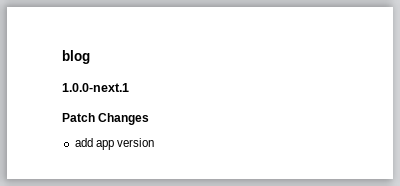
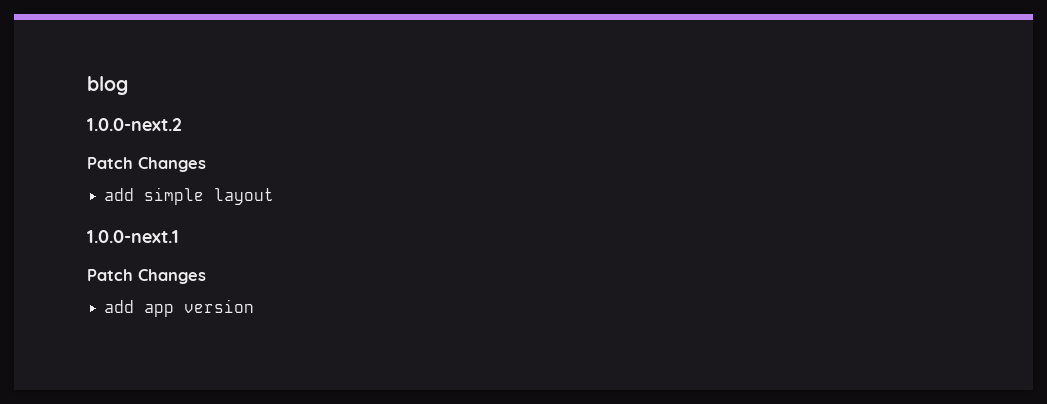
+ 1.0.0-next.2
+ Patch Changes
+ add simple layout

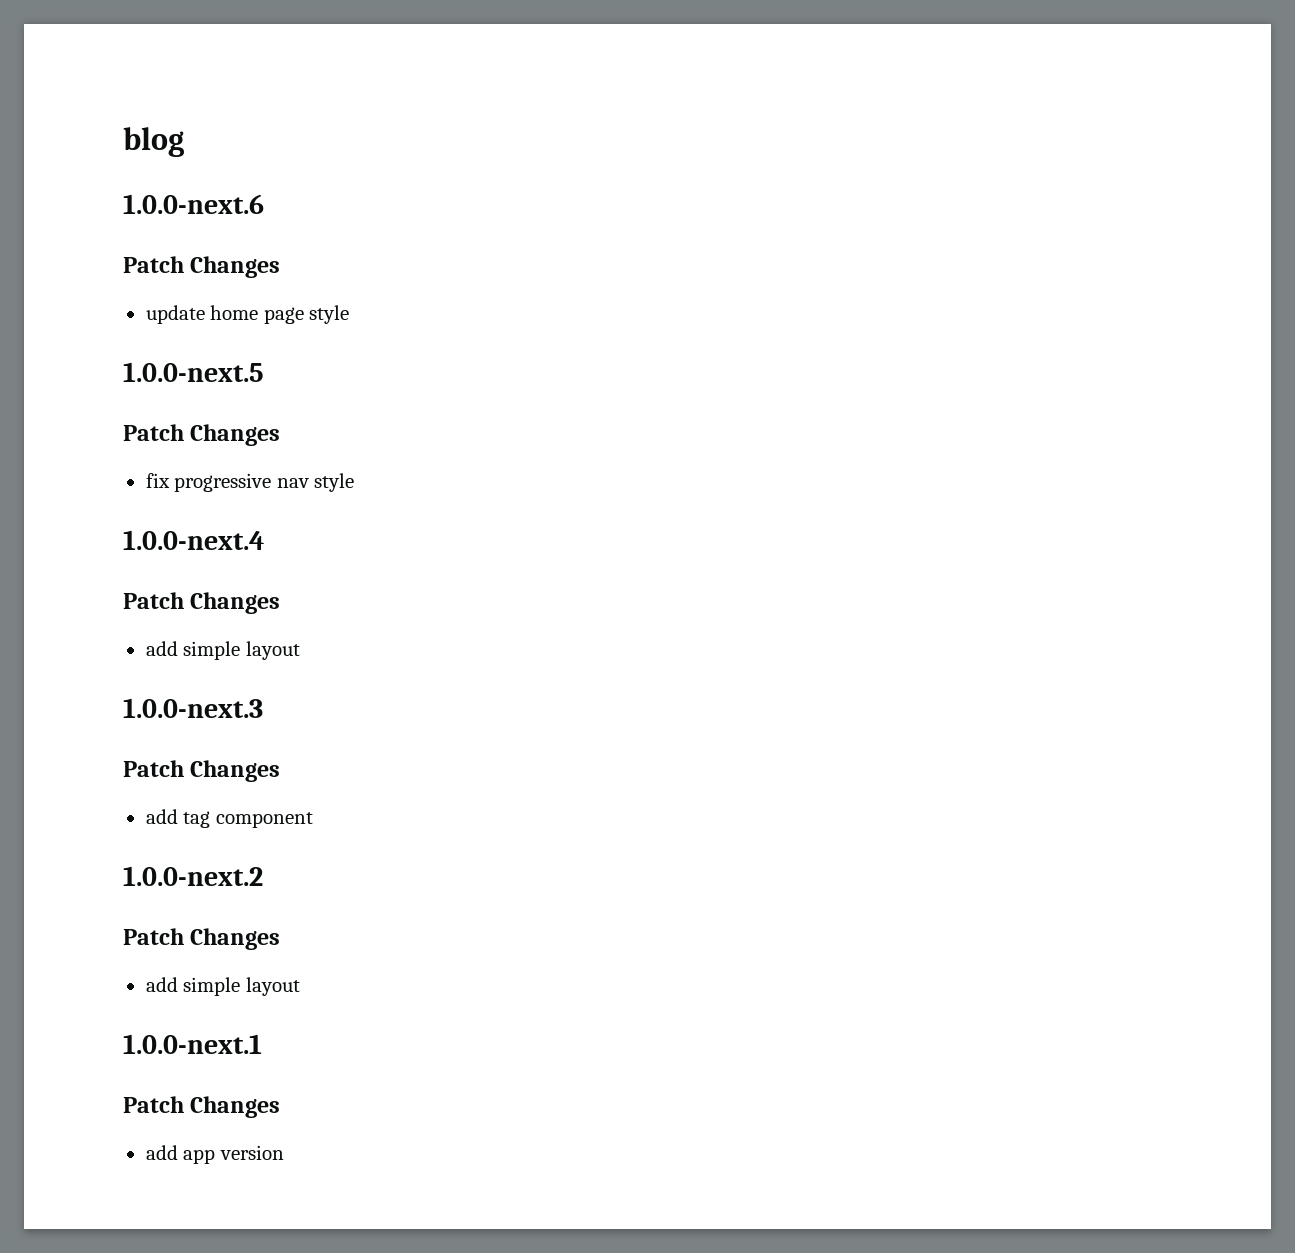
+ 1.0.0-next.6
+ Patch Changes
+ update home page style
+ 1.0.0-next.5
+ Patch Changes
+ fix progressive nav style
+ 1.0.0-next.4
+ Patch Changes
+ add simple layout
+ 1.0.0-next.3
+ Patch Changes
+ add tag component

